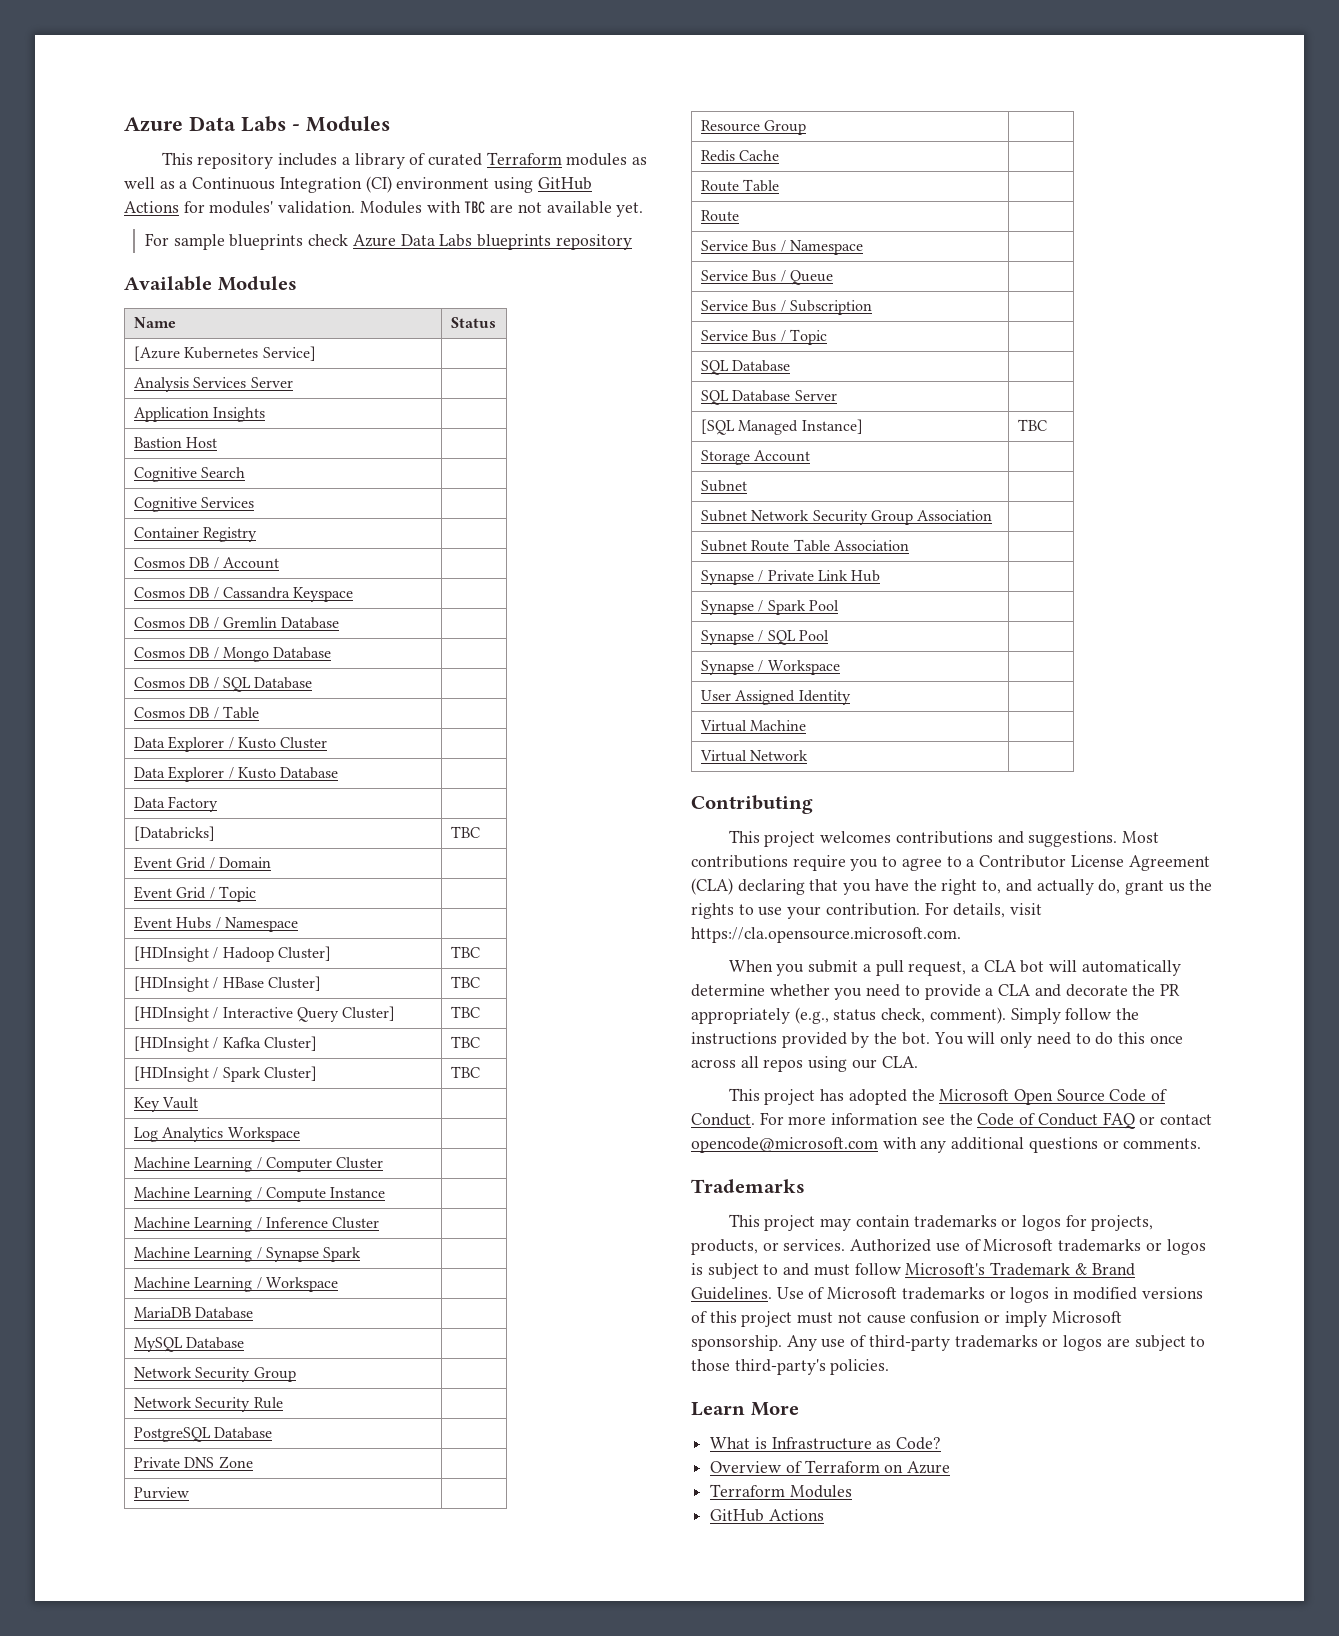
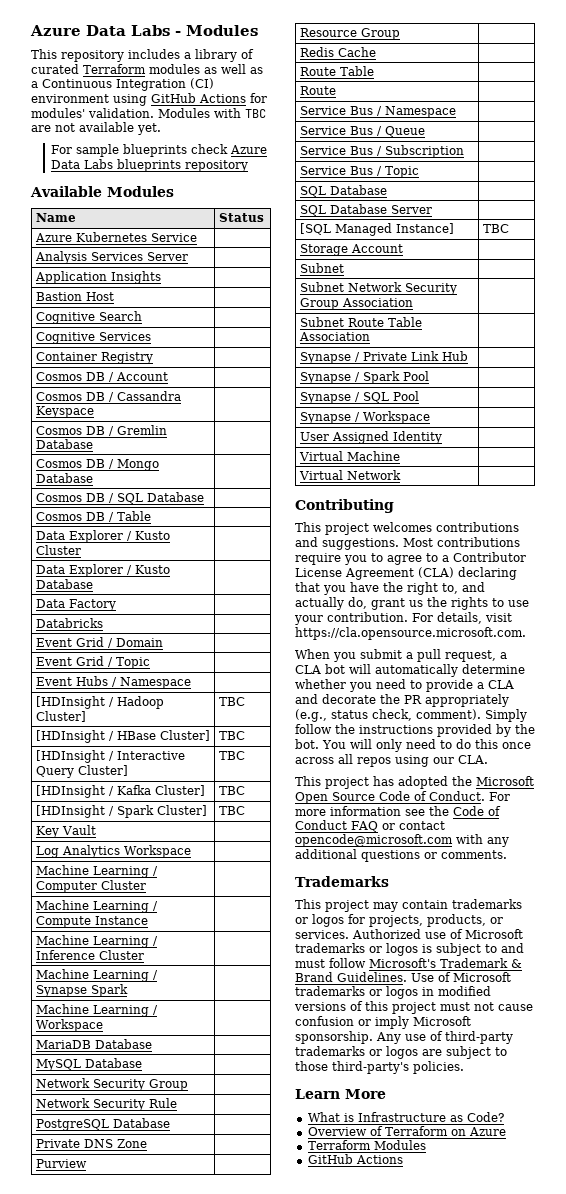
- [Azure Kubernetes Service] |
+ Azure Kubernetes Service |
- [Databricks] | TBC
+ Databricks |

